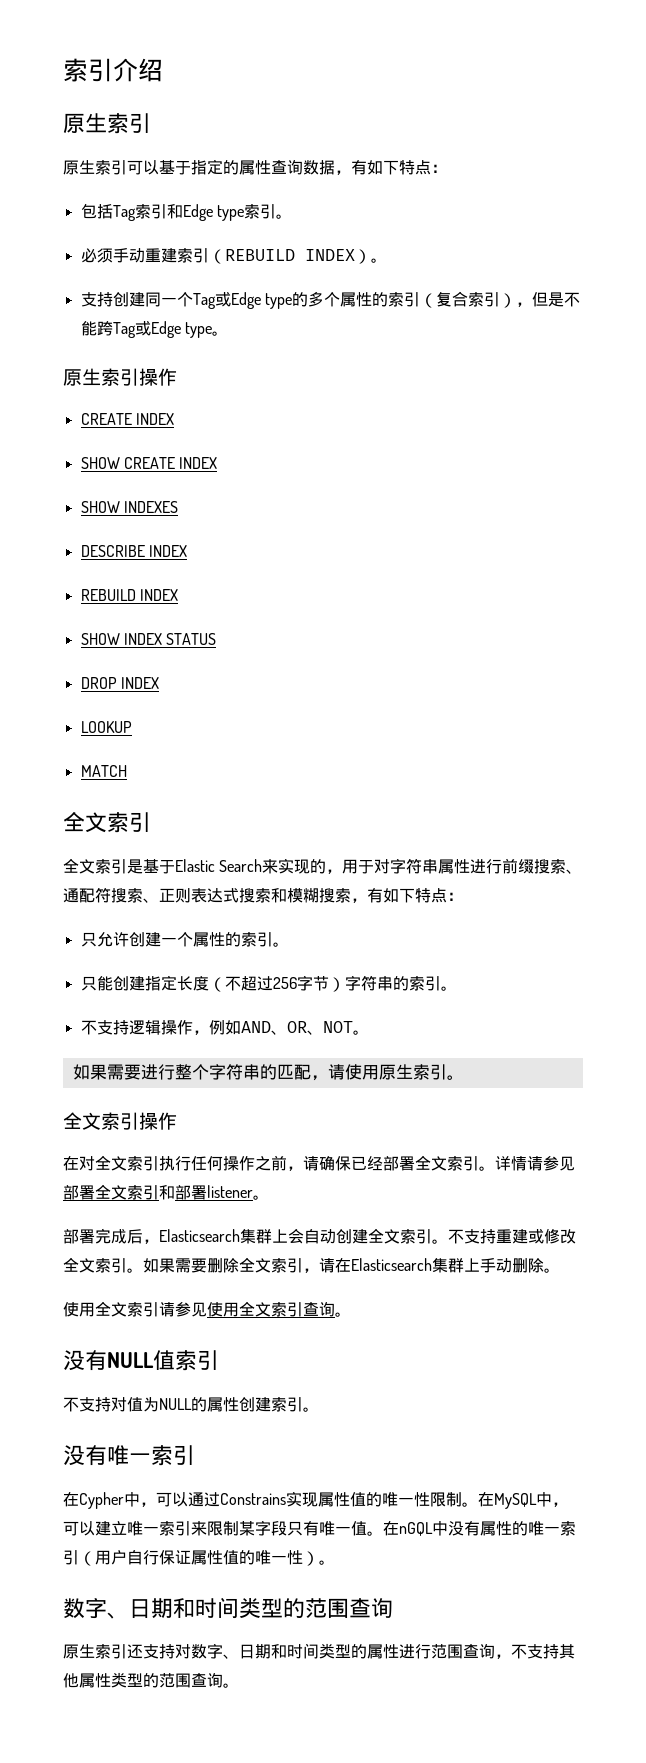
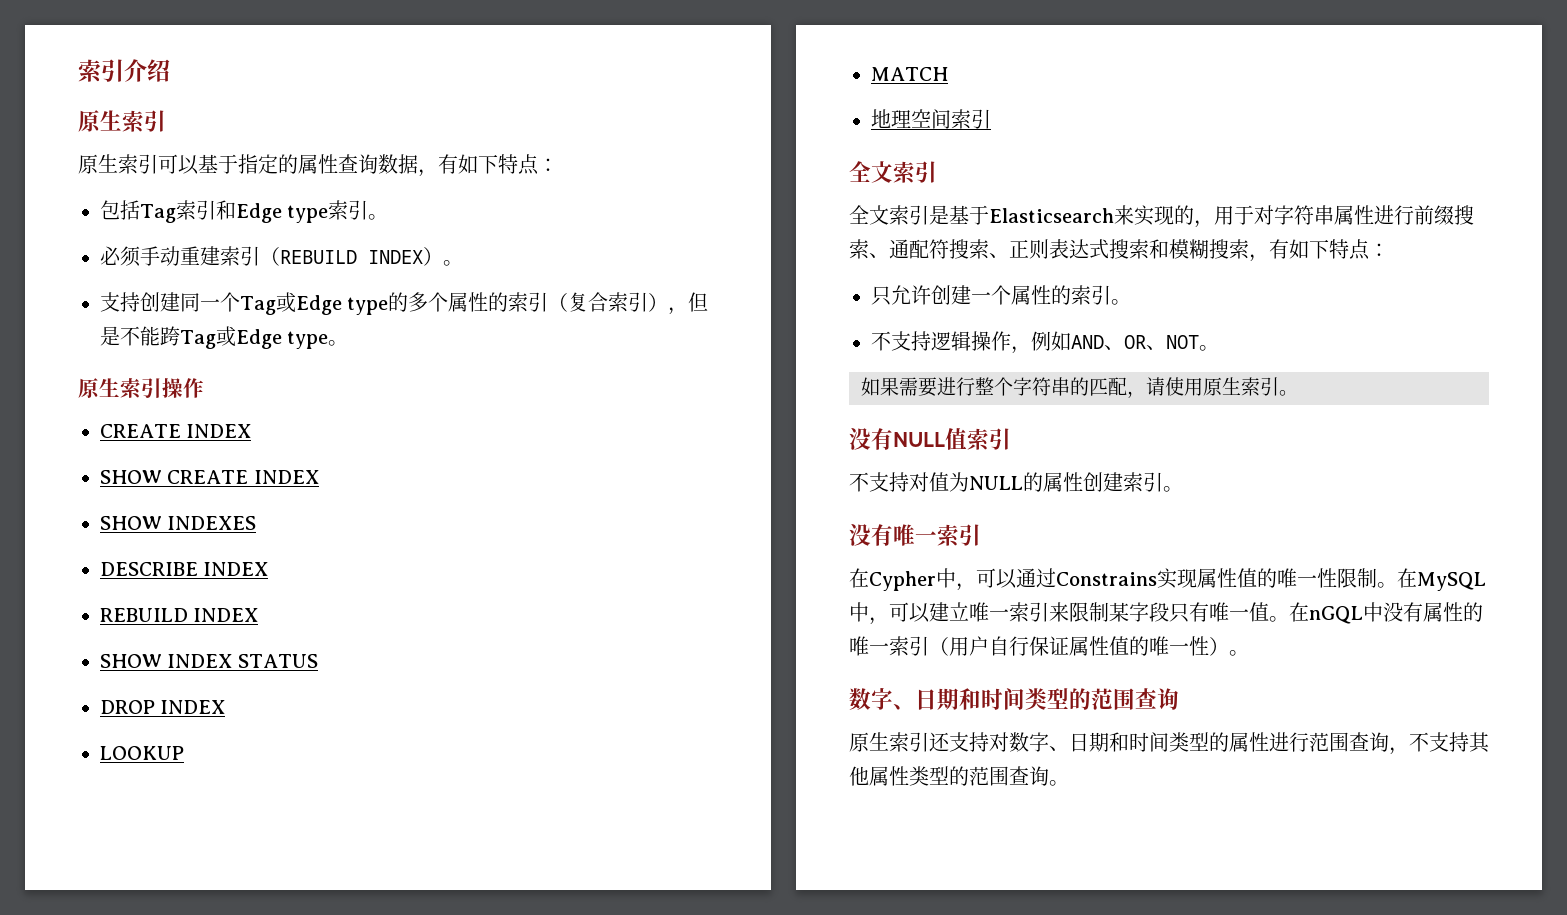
+ 地理空间索引
- 全文索引是基于Elastic Search来实现的，用于对字符串属性进行前缀搜索、通配符搜索、正则表达式搜索和模糊搜索，有如下特点：
+ 全文索引是基于Elasticsearch来实现的，用于对字符串属性进行前缀搜索、通配符搜索、正则表达式搜索和模糊搜索，有如下特点：
- 只能创建指定长度（不超过256字节）字符串的索引。
- 全文索引操作
- 在对全文索引执行任何操作之前，请确保已经部署全文索引。详情请参见部署全文索引和部署listener。
- 部署完成后，Elasticsearch集群上会自动创建全文索引。不支持重建或修改全文索引。如果需要删除全文索引，请在Elasticsearch集群上手动删除。
- 使用全文索引请参见使用全文索引查询。

